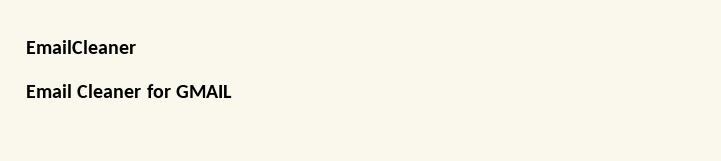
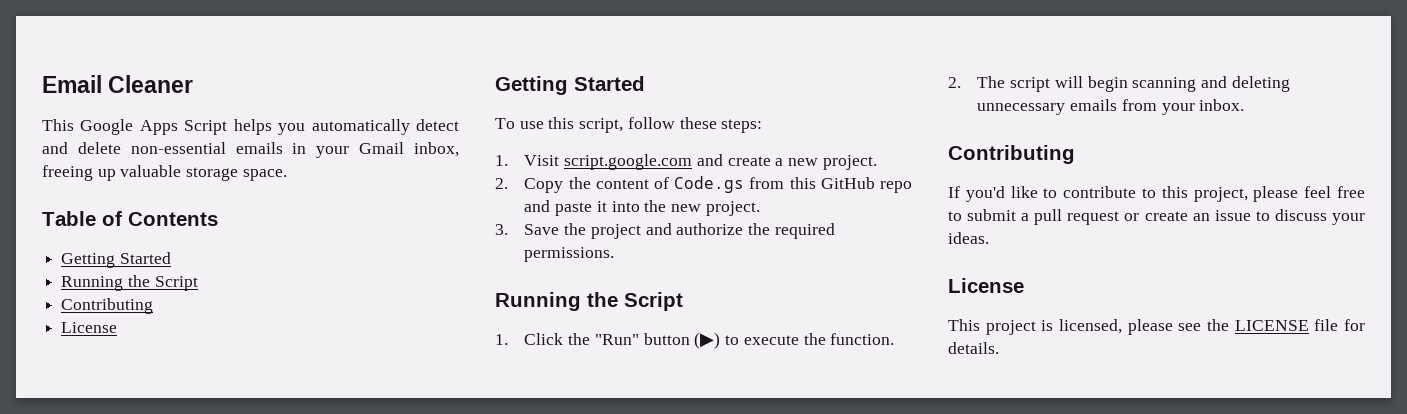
- EmailCleaner
- Email Cleaner for GMAIL
+ Email Cleaner
+ This Google Apps Script helps you automatically detect and delete non-essential emails in your Gmail inbox, freeing up valuable storage space.
+ Table of Contents
+ Getting Started
+ Running the Script
+ Contributing
+ License
+ Getting Started
+ To use this script, follow these steps:
+ 1. Visit script.google.com and create a new project.
+ 2. Copy the content of Code.gs from this GitHub repo and paste it into the new project.
+ 3. Save the project and authorize the required permissions.
+ Running the Script
+ 1. Click the "Run" button (▶) to execute the function.
+ 2. The script will begin scanning and deleting unnecessary emails from your inbox.
+ Contributing
+ If you'd like to contribute to this project, please feel free to submit a pull request or create an issue to discuss your ideas.
+ License
+ This project is licensed, please see the LICENSE file for details.

